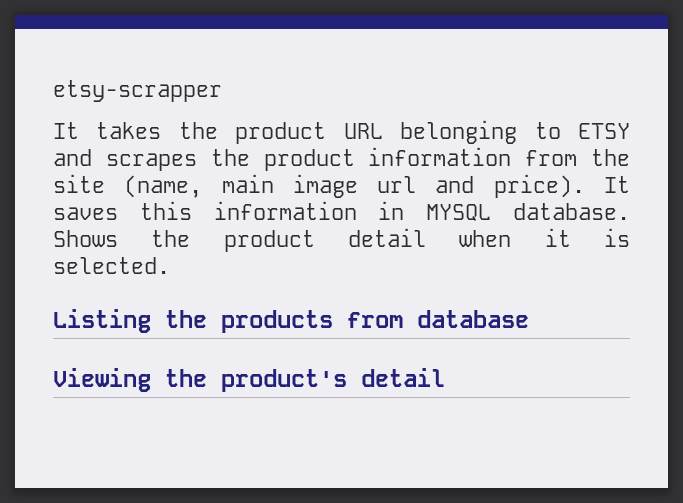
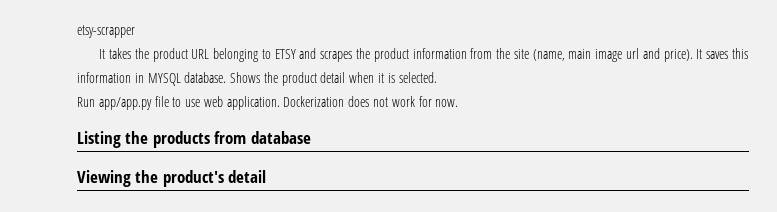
+ Run app/app.py file to use web application. Dockerization does not work for now.

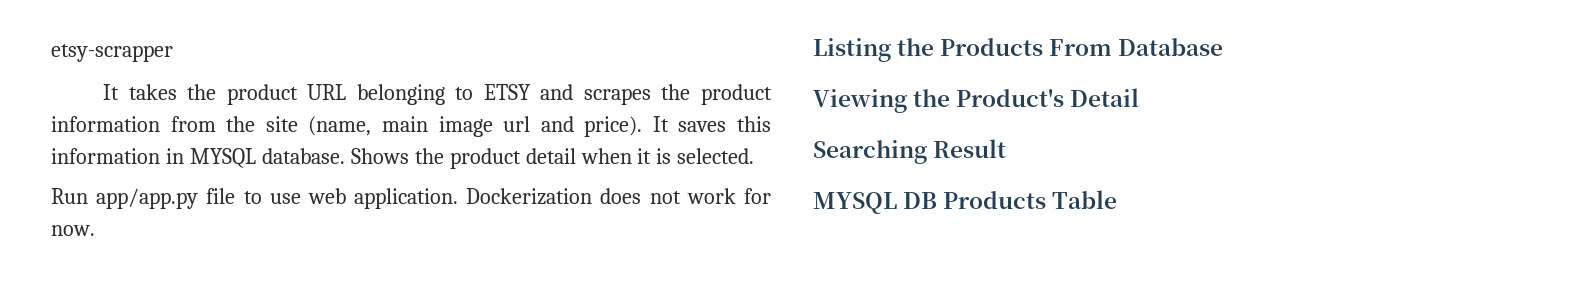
- Listing the products from database
+ Listing the Products From Database
- Viewing the product's detail
+ Viewing the Product's Detail
+ Searching Result
+ MYSQL DB Products Table

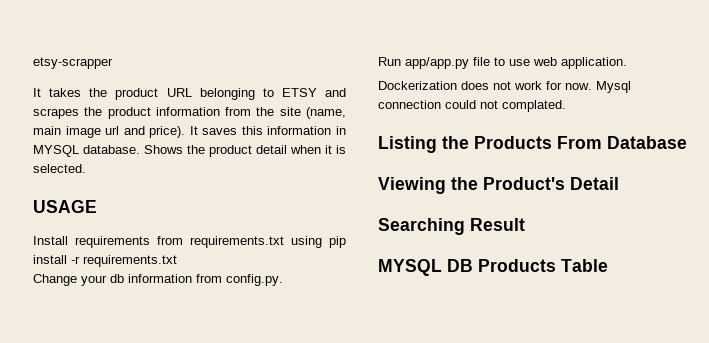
+ USAGE
+ Install requirements from requirements.txt using pip install -r requirements.txt
+ Change your db information from config.py.
- Run app/app.py file to use web application. Dockerization does not work for now.
+ Run app/app.py file to use web application.
+ Dockerization does not work for now. Mysql connection could not complated.

